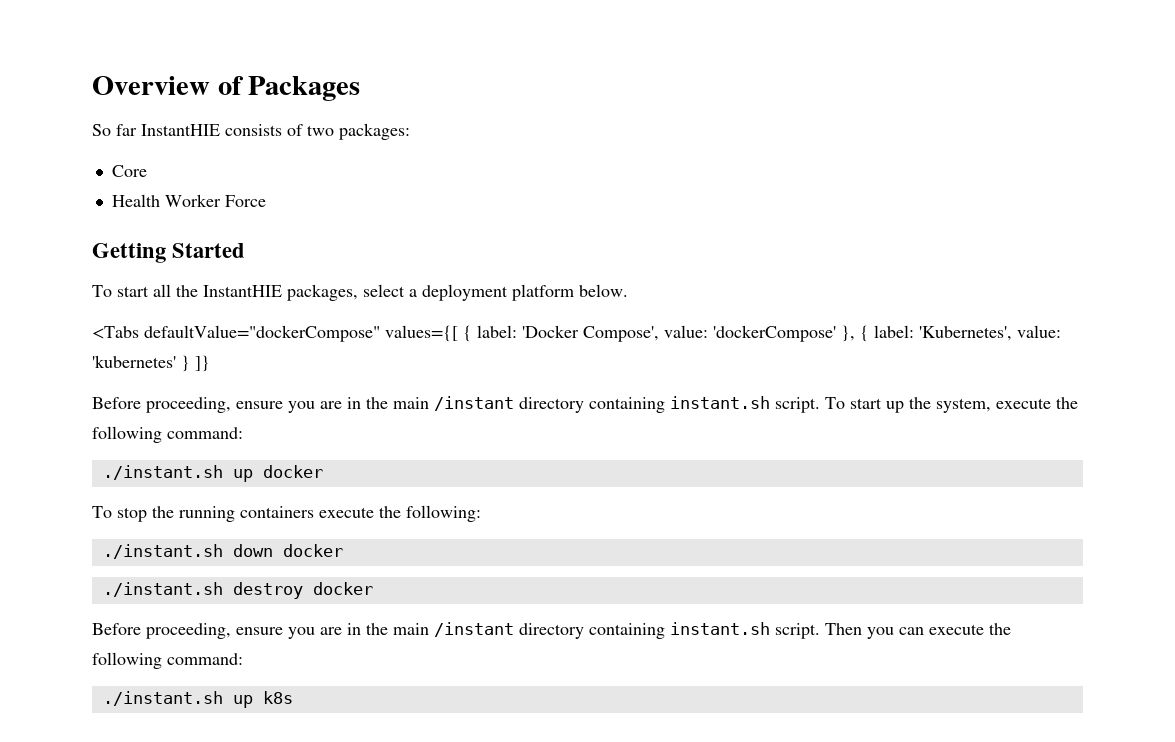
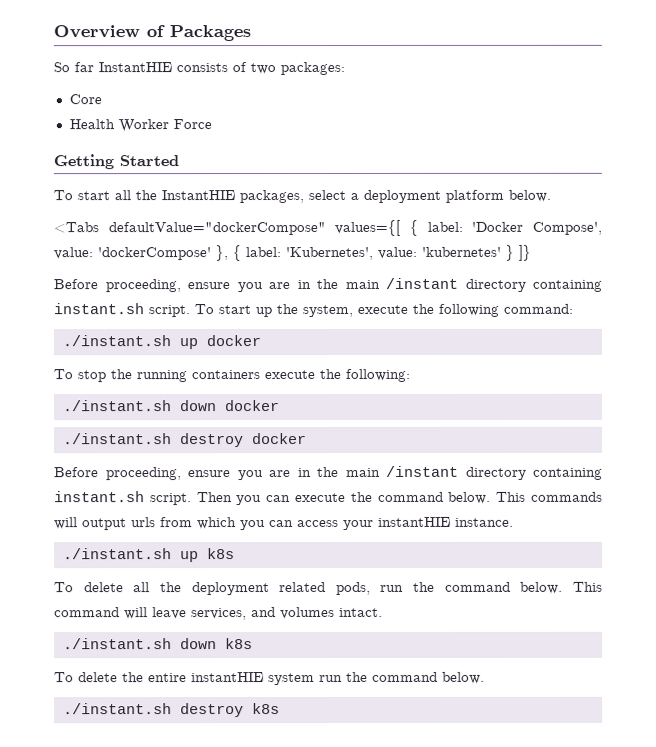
- Then you can execute the following command:
+ Then you can execute the command below. This commands will output urls from which you can access your instantHIE instance.
  ./instant.sh up k8s
+ To delete all the deployment related pods, run the command below. This command will leave services, and volumes intact.
+ ./instant.sh down k8s
+ To delete the entire instantHIE system run the command below.
+ ./instant.sh destroy k8s

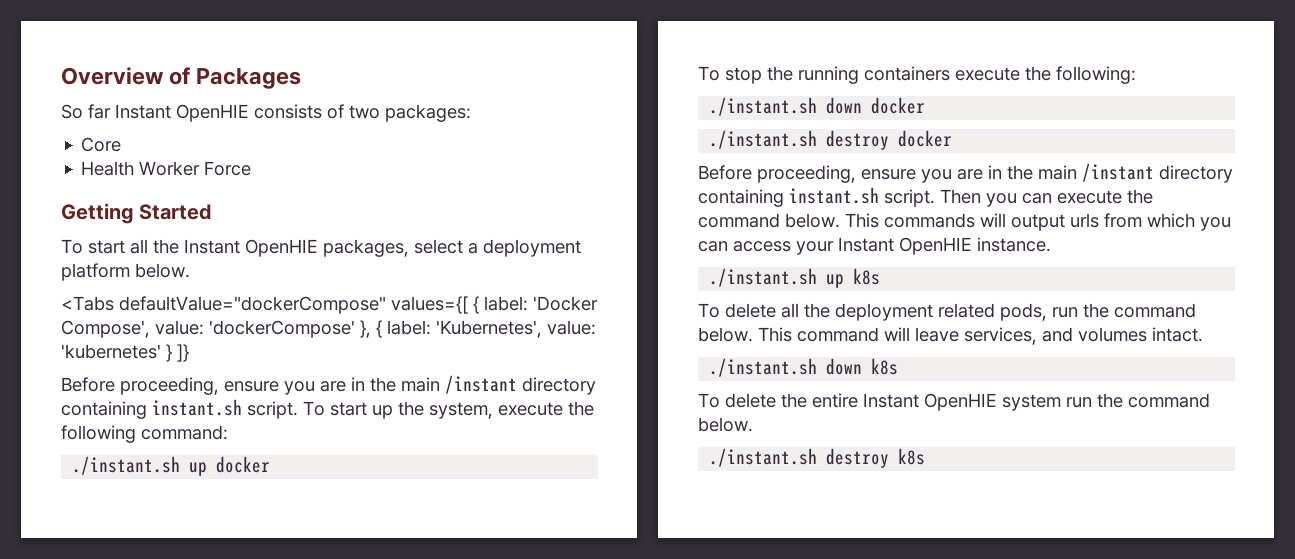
- So far InstantHIE consists of two packages:
+ So far Instant OpenHIE consists of two packages:
- To start all the InstantHIE packages, select a deployment platform below.
+ To start all the Instant OpenHIE packages, select a deployment platform below.
- This commands will output urls from which you can access your instantHIE instance.
+ This commands will output urls from which you can access your Instant OpenHIE instance.
- To delete the entire instantHIE system run the command below.
+ To delete the entire Instant OpenHIE system run the command below.

